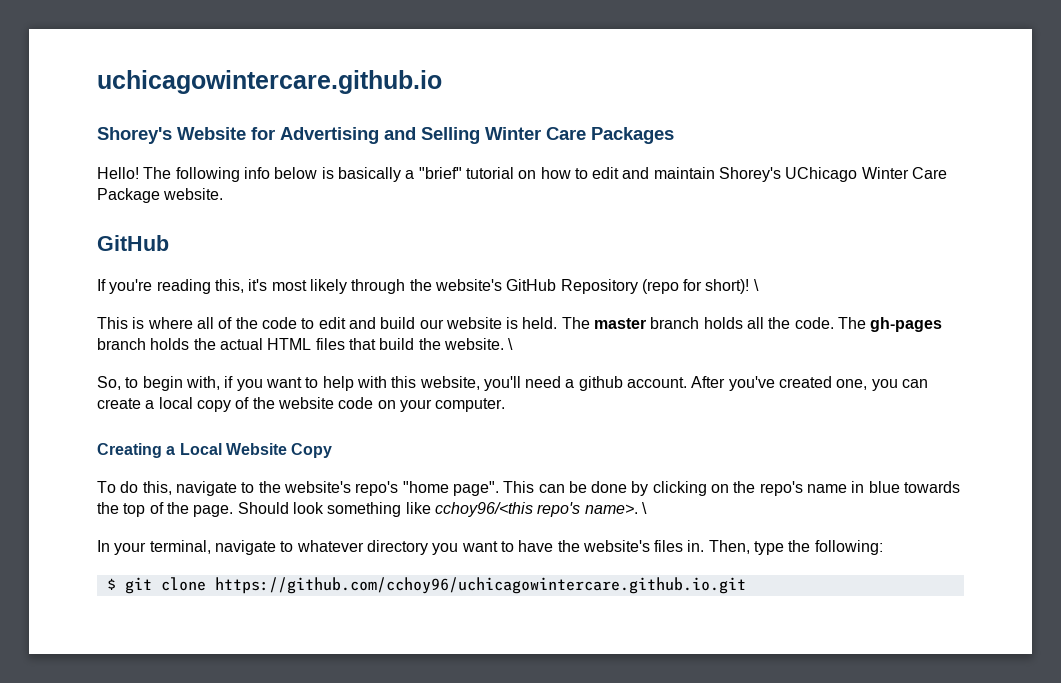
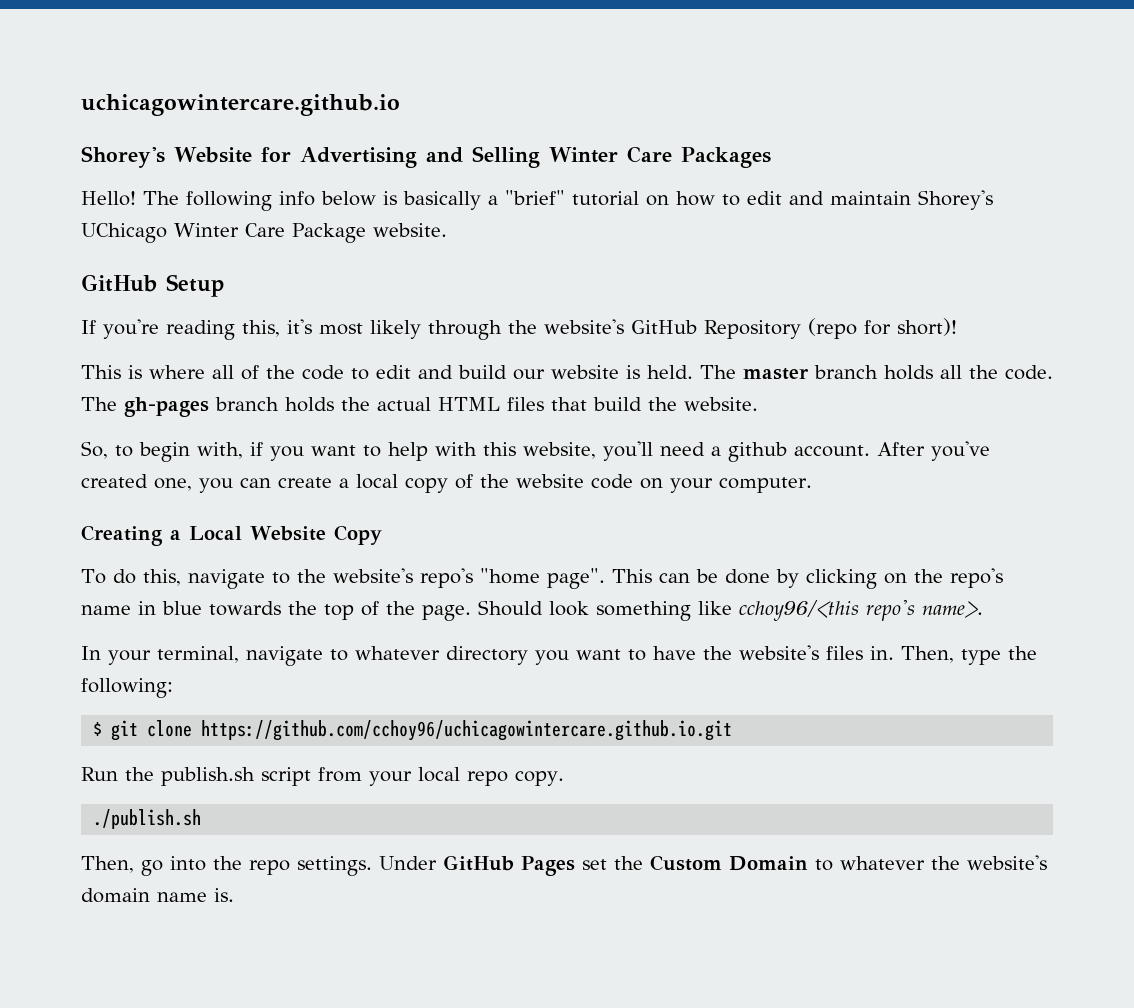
  The following info below is basically a "brief" tutorial on how to edit and maintain Shorey's UChicago Winter Care Package website.
- GitHub
+ GitHub Setup
- If you're reading this, it's most likely through the website's GitHub Repository (repo for short)! \
+ If you're reading this, it's most likely through the website's GitHub Repository (repo for short)!
- The gh-pages branch holds the actual HTML files that build the website. \
+ The gh-pages branch holds the actual HTML files that build the website.
- Should look something like cchoy96/<this repo's name>. \
+ Should look something like cchoy96/<this repo's name>.
+ Run the publish.sh script from your local repo copy.
+ ./publish.sh
+ Then, go into the repo settings. Under GitHub Pages set the Custom Domain to whatever the website's domain name is.

